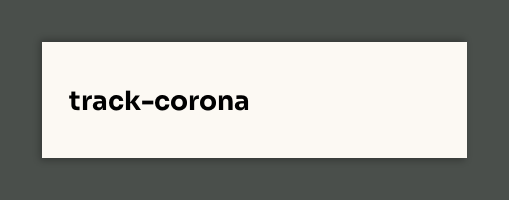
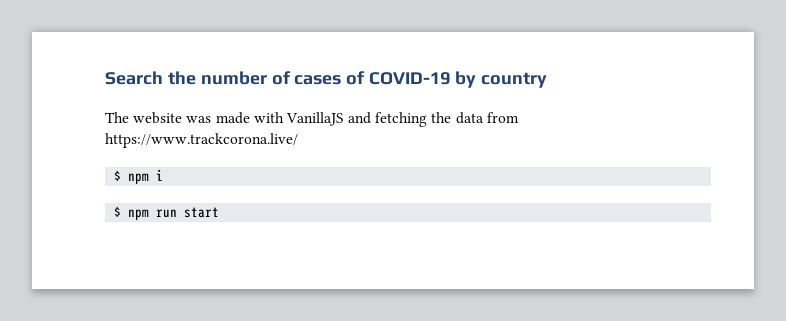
- track-corona
+ Search the number of cases of COVID-19 by country
+ The website was made with VanillaJS and fetching the data from https://www.trackcorona.live/
+ $ npm i
+ $ npm run start

